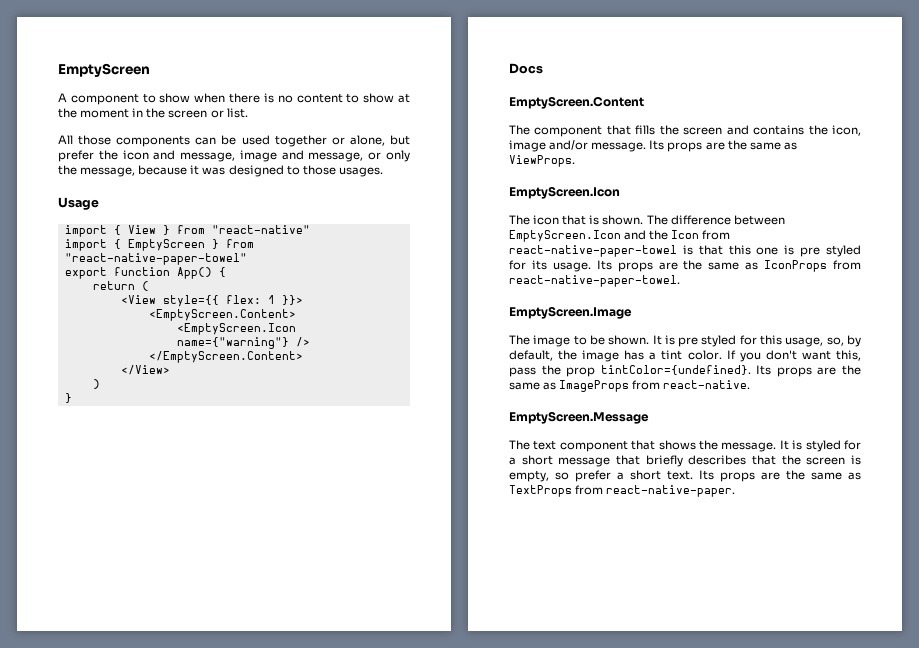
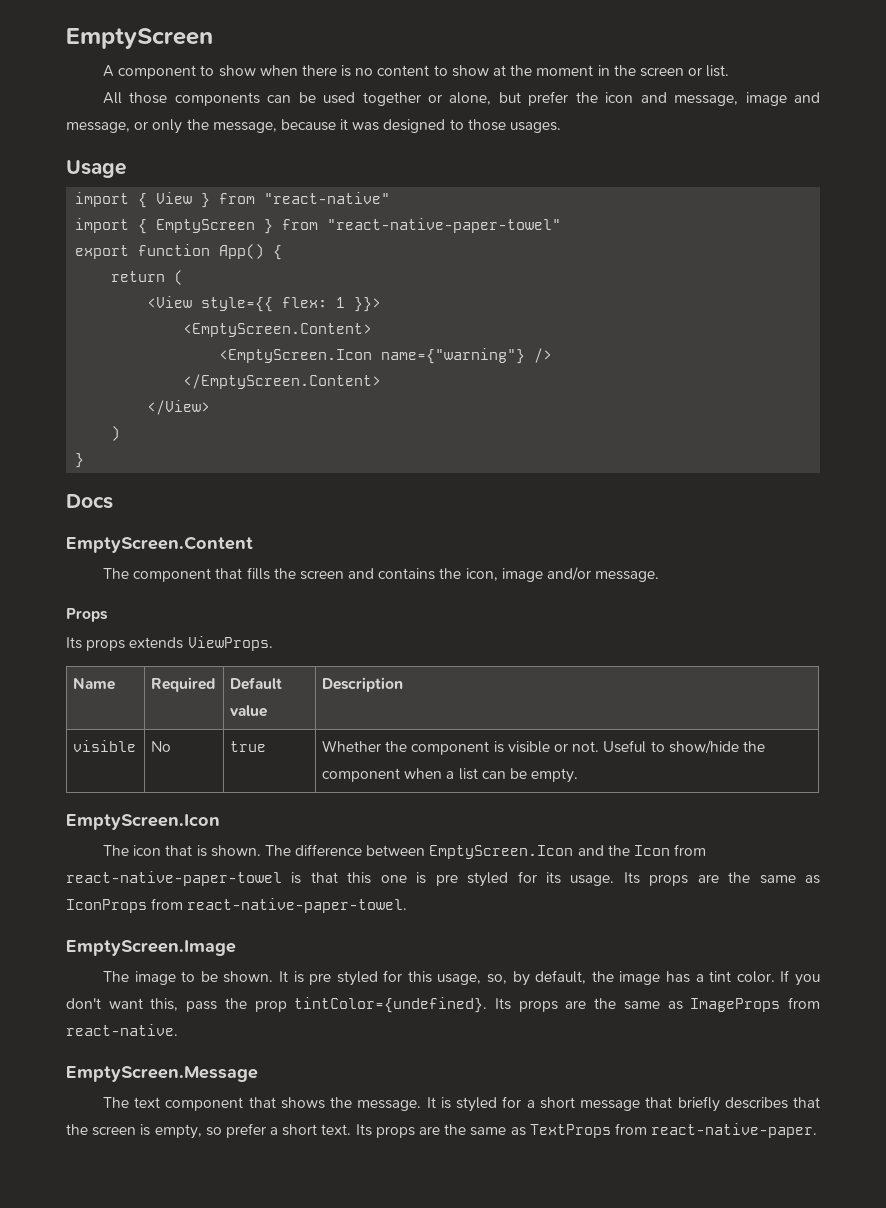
- The component that fills the screen and contains the icon, image and/or message. Its props are the same as ViewProps.
+ The component that fills the screen and contains the icon, image and/or message.
+ Props
+ Its props extends ViewProps.
+ Name | Required | Default value | Description
+ visible | No | true | Whether the component is visible or not. Useful to show/hide the component when a list can be empty.

